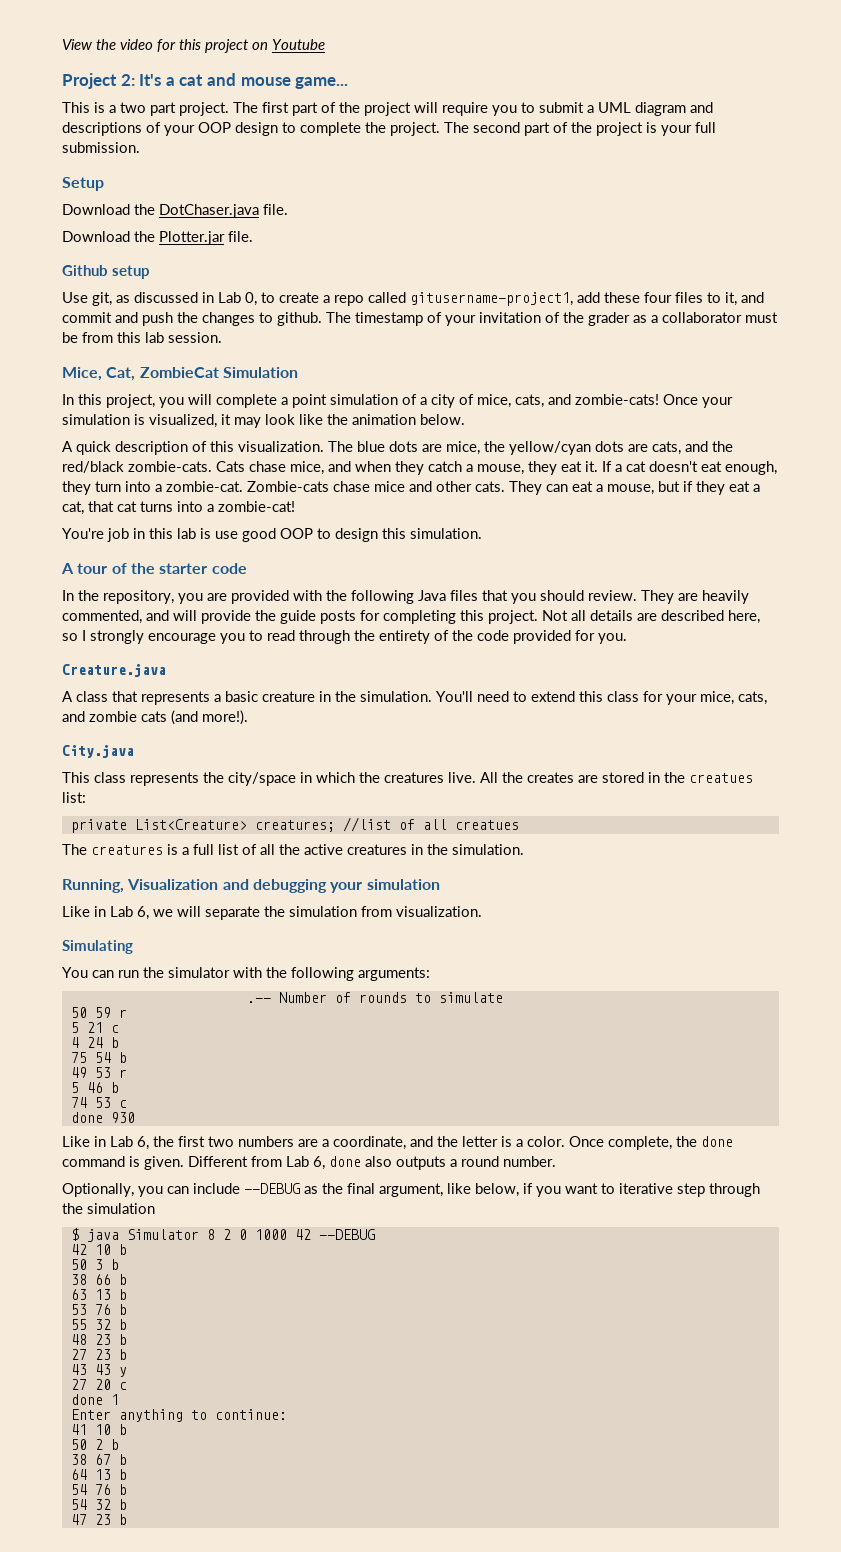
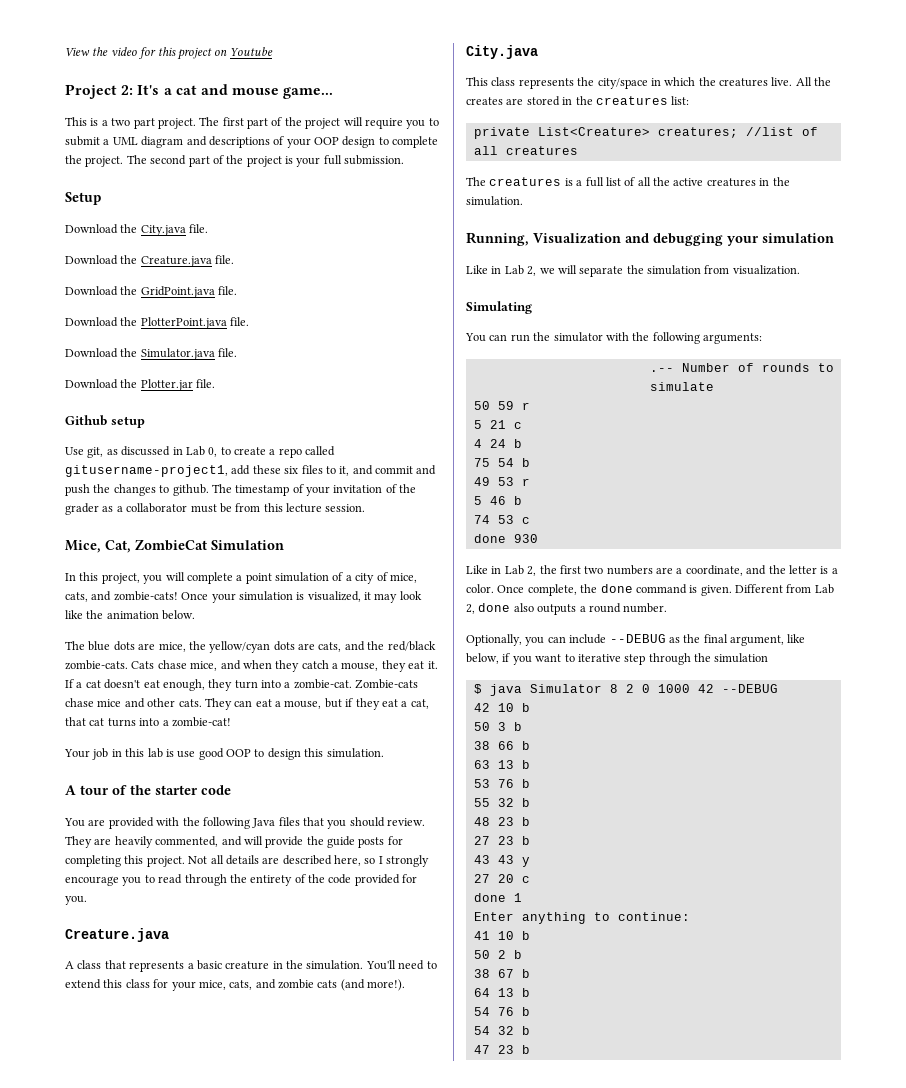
- Download the DotChaser.java file.
+ Download the City.java file.
+ Download the Creature.java file.
+ Download the GridPoint.java file.
+ Download the PlotterPoint.java file.
+ Download the Simulator.java file.
- Use git, as discussed in Lab 0, to create a repo called gitusername-project1, add these four files to it, and commit and push the changes to github.
+ Use git, as discussed in Lab 0, to create a repo called gitusername-project1, add these six files to it, and commit and push the changes to github.
- The timestamp of your invitation of the grader as a collaborator must be from this lab session.
+ The timestamp of your invitation of the grader as a collaborator must be from this lecture session.
- A quick description of this visualization.
- You're job in this lab is use good OOP to design this simulation.
+ Your job in this lab is use good OOP to design this simulation.
- In the repository, you are provided with the following Java files that you should review.
+ You are provided with the following Java files that you should review.
- All the creates are stored in the creatues list:
+ All the creates are stored in the creatures list:
- private List<Creature> creatures; //list of all creatues
+ private List<Creature> creatures; //list of all creatures
- Like in Lab 6, we will separate the simulation from visualization.
+ Like in Lab 2, we will separate the simulation from visualization.
- Like in Lab 6, the first two numbers are a coordinate, and the letter is a color.
+ Like in Lab 2, the first two numbers are a coordinate, and the letter is a color.
- Different from Lab 6, done also outputs a round number.
+ Different from Lab 2, done also outputs a round number.

